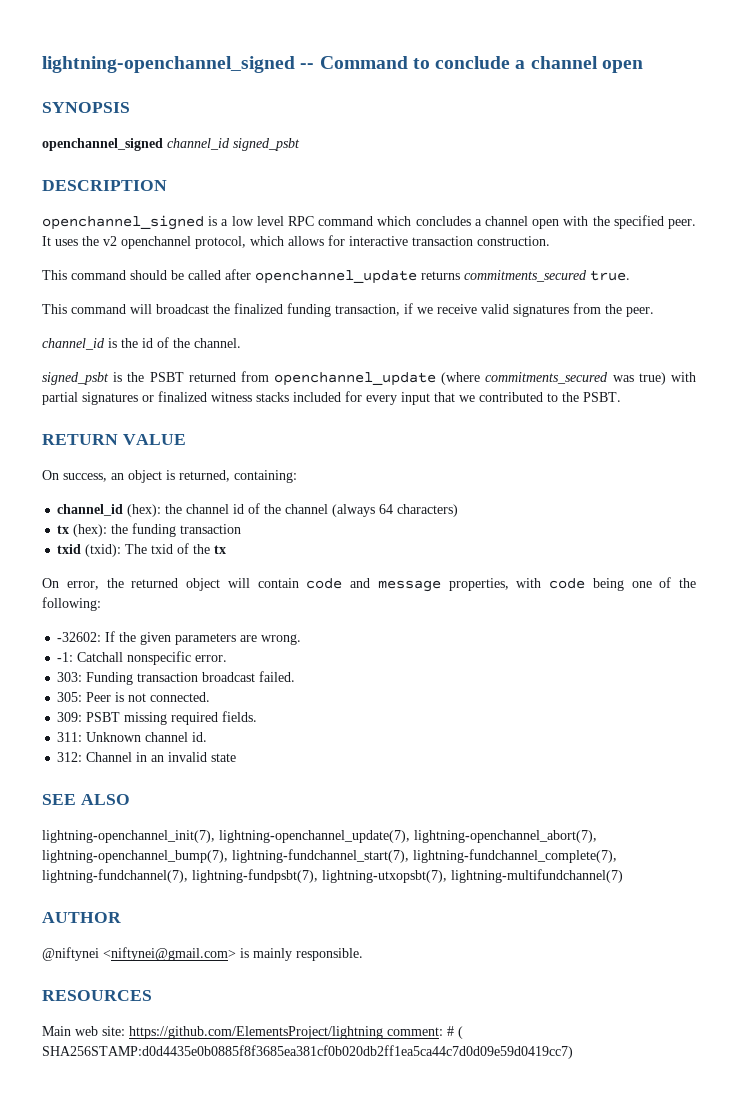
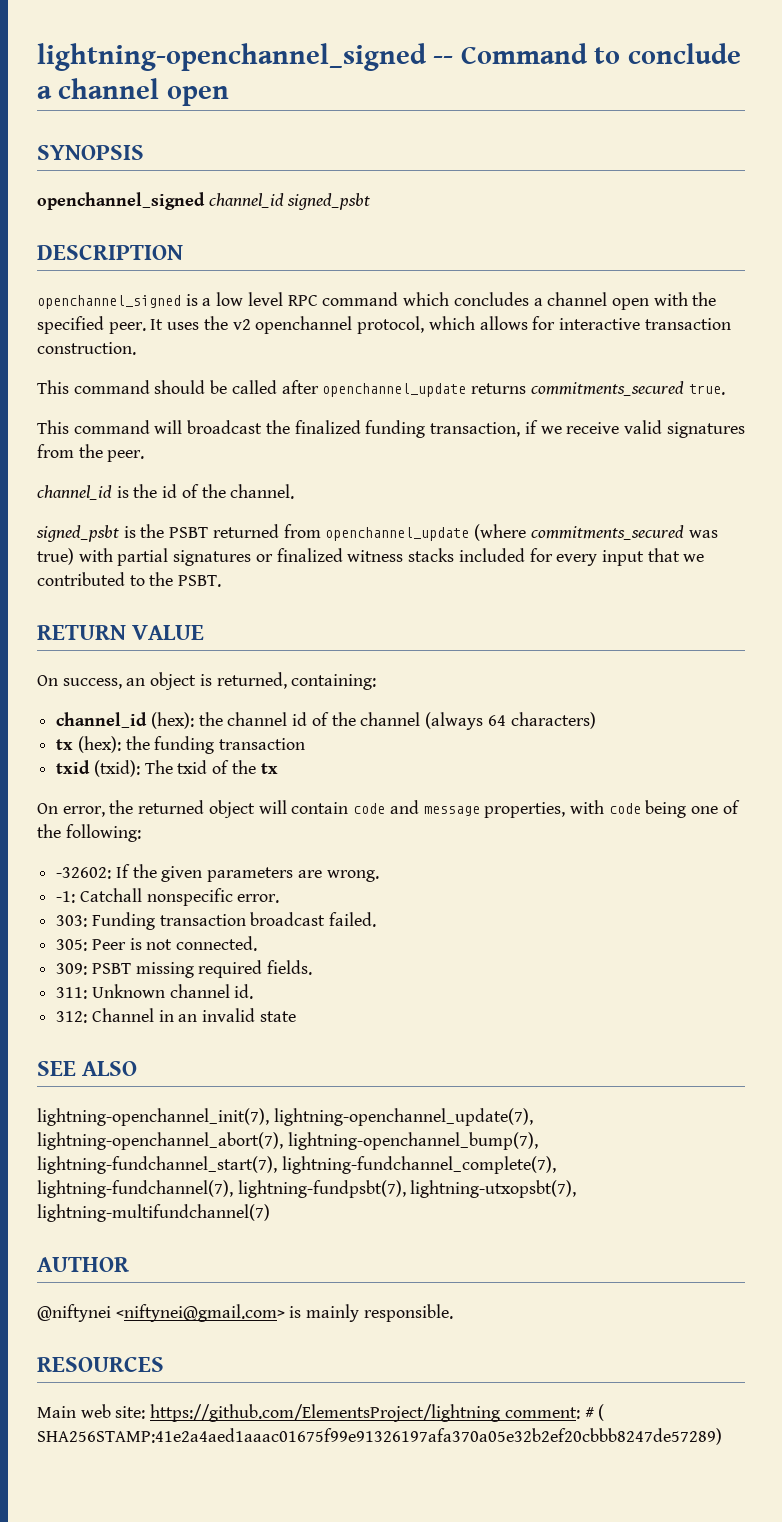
- Main web site: https://github.com/ElementsProject/lightning comment: # ( SHA256STAMP:d0d4435e0b0885f8f3685ea381cf0b020db2ff1ea5ca44c7d0d09e59d0419cc7)
+ Main web site: https://github.com/ElementsProject/lightning comment: # ( SHA256STAMP:41e2a4aed1aaac01675f99e91326197afa370a05e32b2ef20cbbb8247de57289)

